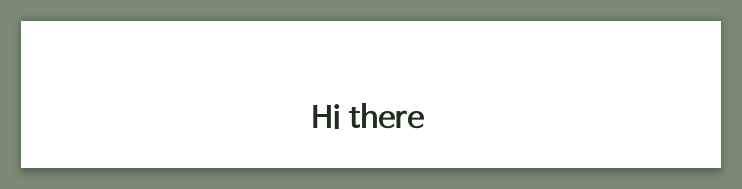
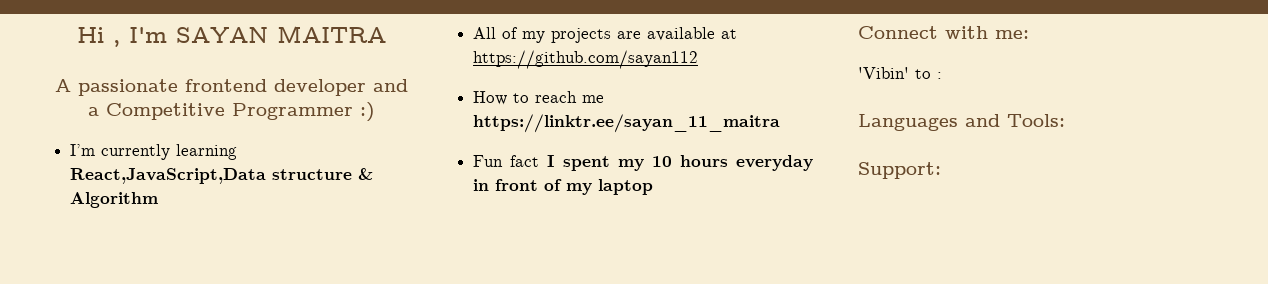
- Hi there
+ Hi , I'm SAYAN MAITRA
+ A passionate frontend developer and a Competitive Programmer :)
+ I’m currently learning React,JavaScript,Data structure & Algorithm
+ All of my projects are available at https://github.com/sayan112
+ How to reach me https://linktr.ee/sayan_11_maitra
+ Fun fact I spent my 10 hours everyday in front of my laptop
+ Connect with me:
+ 'Vibin' to :
+ Languages and Tools:
+ Support:

